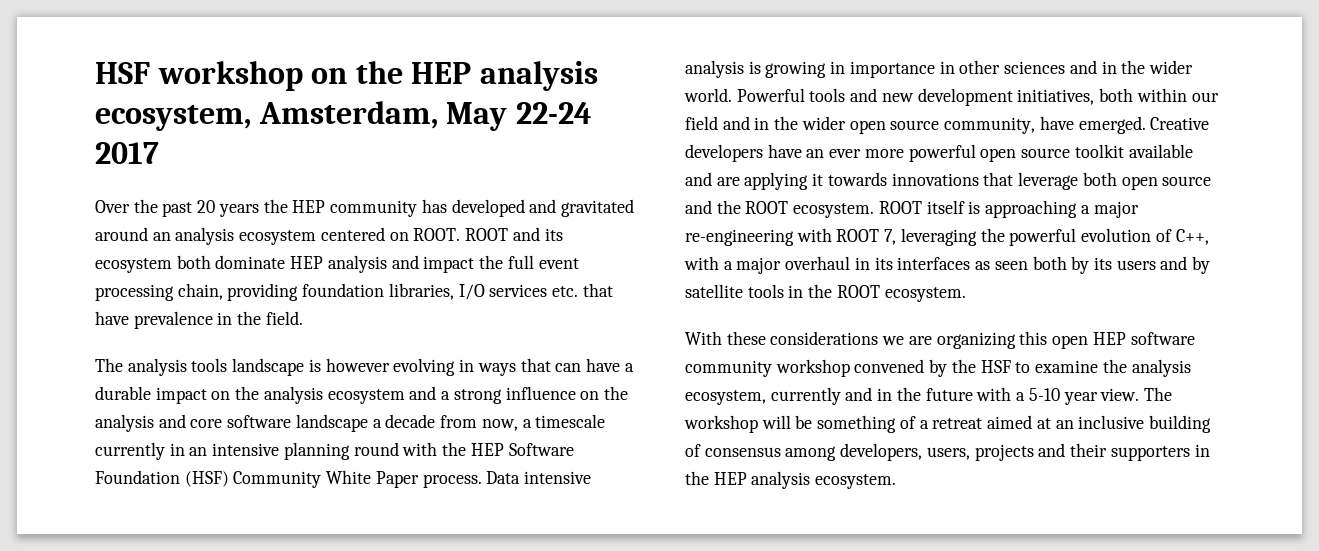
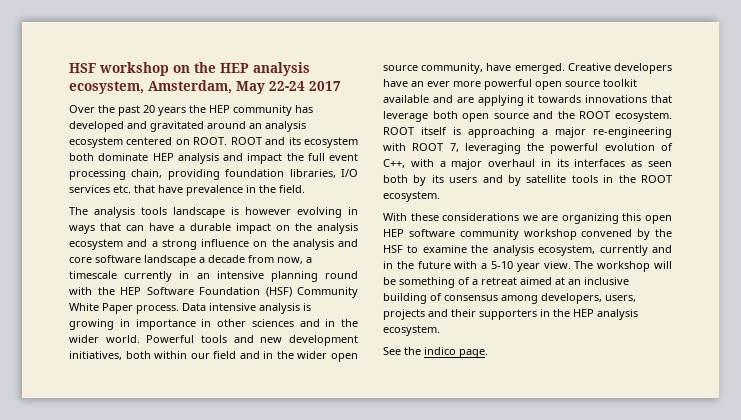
+ See the indico page.

